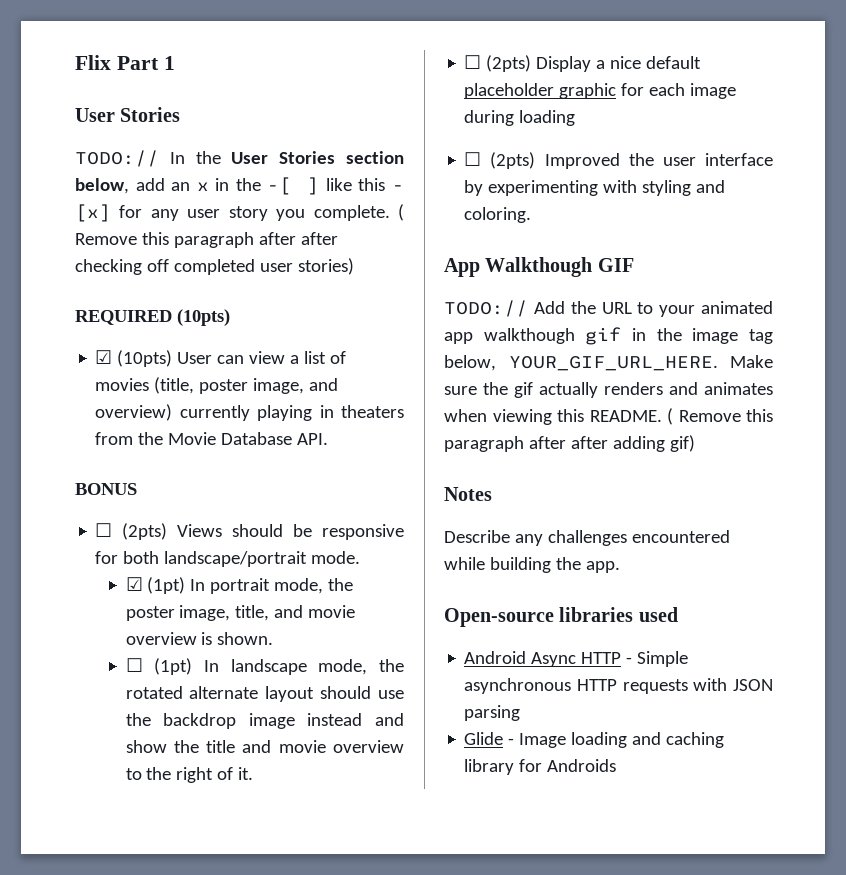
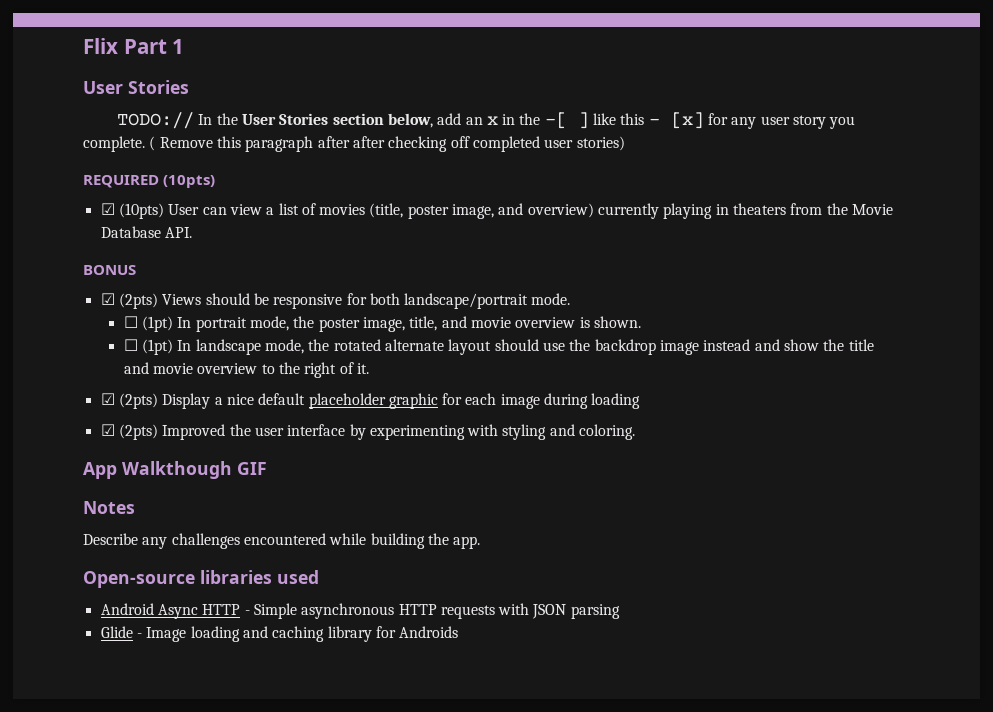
- ☐ (2pts) Views should be responsive for both landscape/portrait mode.
+ ☑ (2pts) Views should be responsive for both landscape/portrait mode.
- ☑ (1pt) In portrait mode, the poster image, title, and movie overview is shown.
+ ☐ (1pt) In portrait mode, the poster image, title, and movie overview is shown.
- ☐ (2pts) Display a nice default placeholder graphic for each image during loading
+ ☑ (2pts) Display a nice default placeholder graphic for each image during loading
- ☐ (2pts) Improved the user interface by experimenting with styling and coloring.
+ ☑ (2pts) Improved the user interface by experimenting with styling and coloring.
- TODO:// Add the URL to your animated app walkthough gif in the image tag below, YOUR_GIF_URL_HERE. Make sure the gif actually renders and animates when viewing this README. ( Remove this paragraph after after adding gif)

